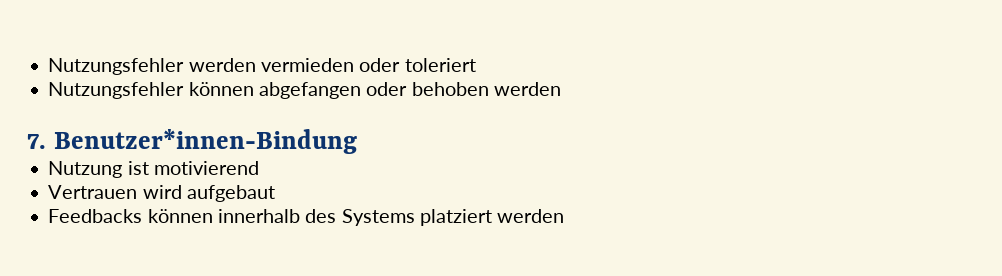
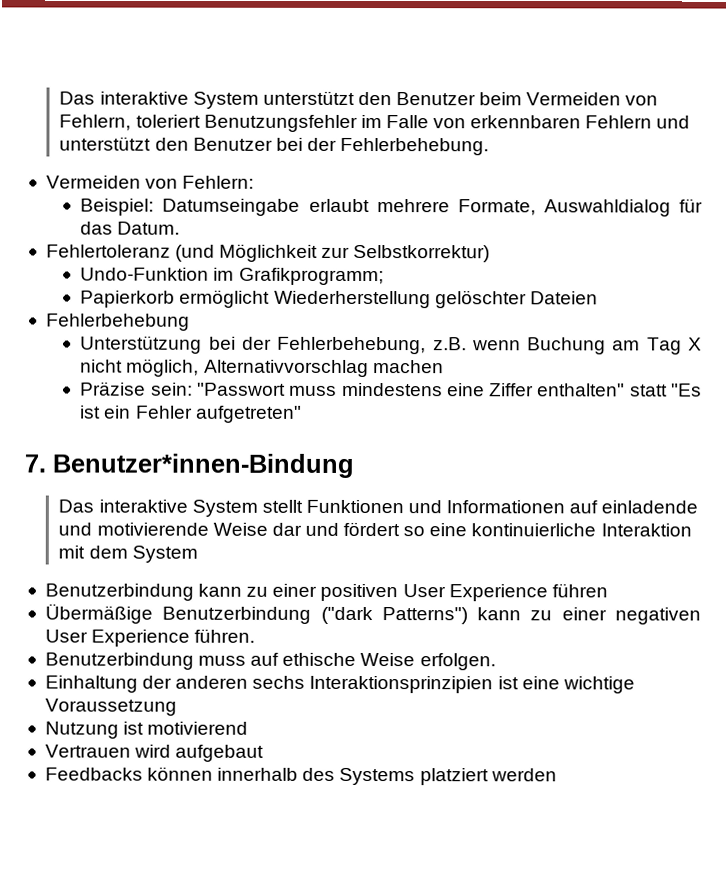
- Nutzungsfehler werden vermieden oder toleriert
- Nutzungsfehler können abgefangen oder behoben werden
+ Das interaktive System unterstützt den Benutzer beim Vermeiden von Fehlern, toleriert Benutzungsfehler im Falle von erkennbaren Fehlern und unterstützt den Benutzer bei der Fehlerbehebung.
+ Vermeiden von Fehlern:
+ Beispiel: Datumseingabe erlaubt mehrere Formate, Auswahldialog für das Datum.
+ Fehlertoleranz (und Möglichkeit zur Selbstkorrektur)
+ Undo-Funktion im Grafikprogramm;
+ Papierkorb ermöglicht Wiederherstellung gelöschter Dateien
+ Fehlerbehebung
+ Unterstützung bei der Fehlerbehebung, z.B. wenn Buchung am Tag X nicht möglich, Alternativvorschlag machen
+ Präzise sein: "Passwort muss mindestens eine Ziffer enthalten" statt "Es ist ein Fehler aufgetreten"
  7. Benutzer*innen-Bindung
+ Das interaktive System stellt Funktionen und Informationen auf einladende und motivierende Weise dar und fördert so eine kontinuierliche Interaktion mit dem System
+ Benutzerbindung kann zu einer positiven User Experience führen
+ Übermäßige Benutzerbindung ("dark Patterns") kann zu einer negativen User Experience führen.
+ Benutzerbindung muss auf ethische Weise erfolgen.
+ Einhaltung der anderen sechs Interaktionsprinzipien ist eine wichtige Voraussetzung

